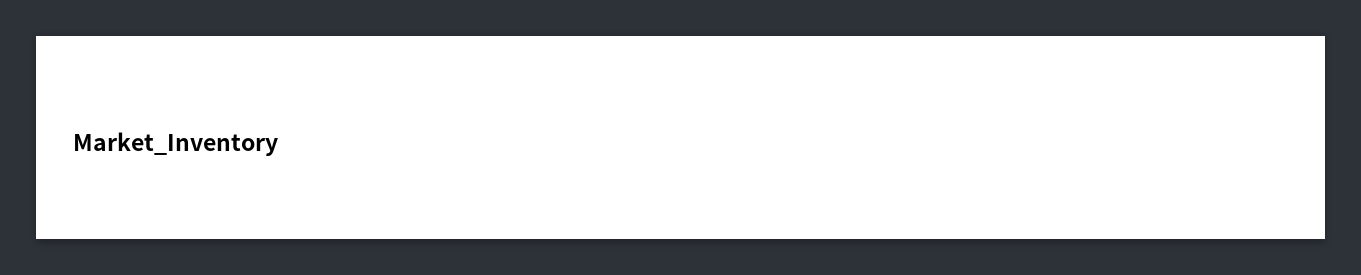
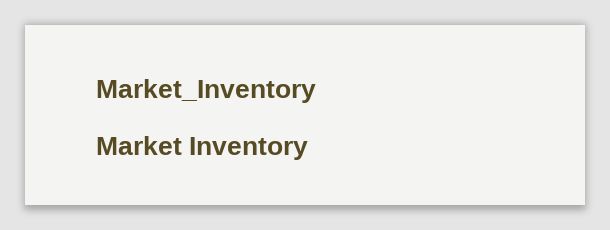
+ Market Inventory

